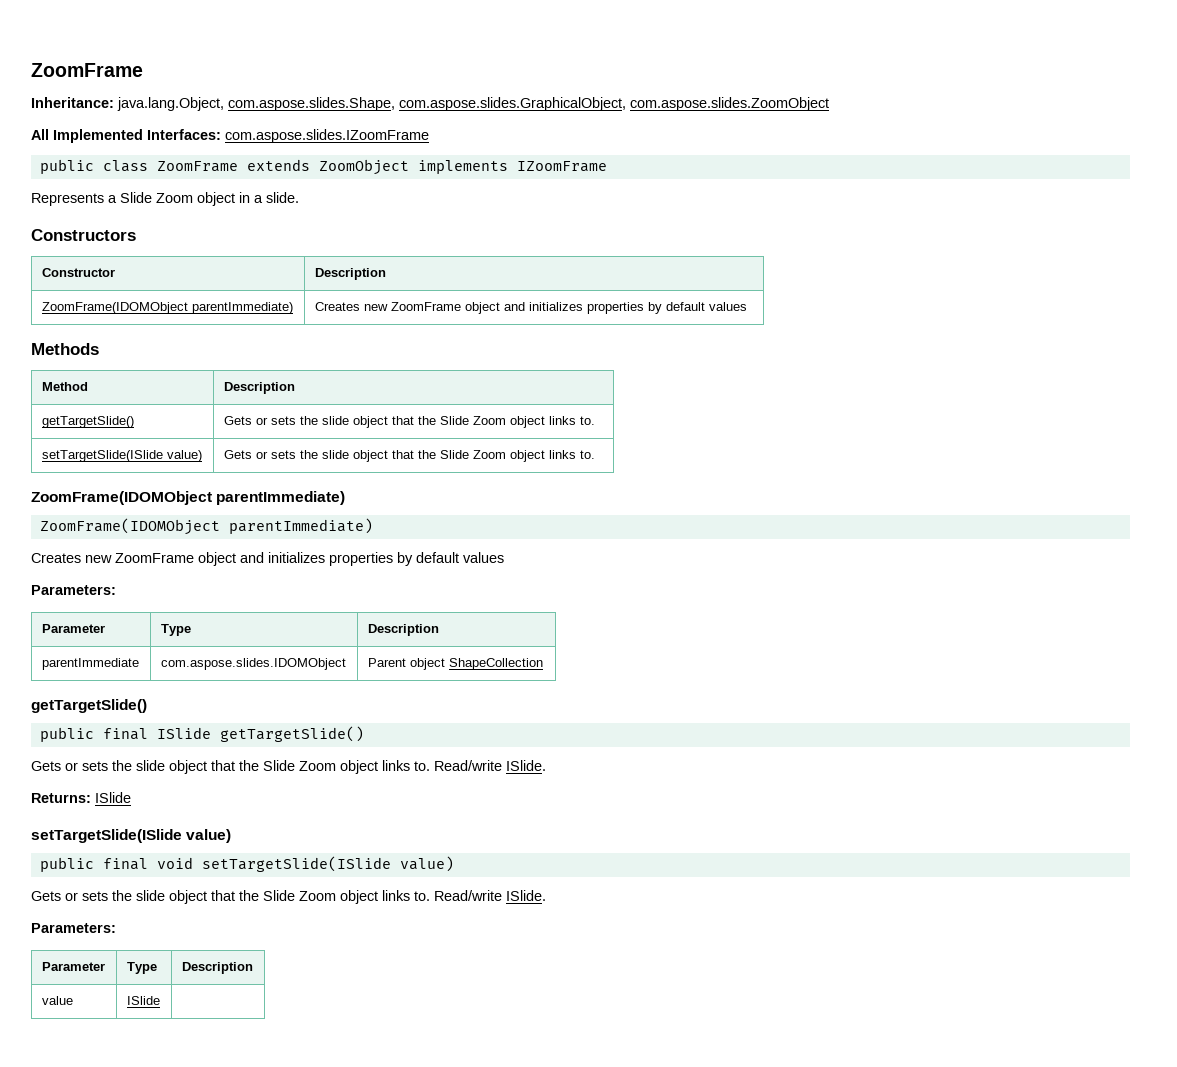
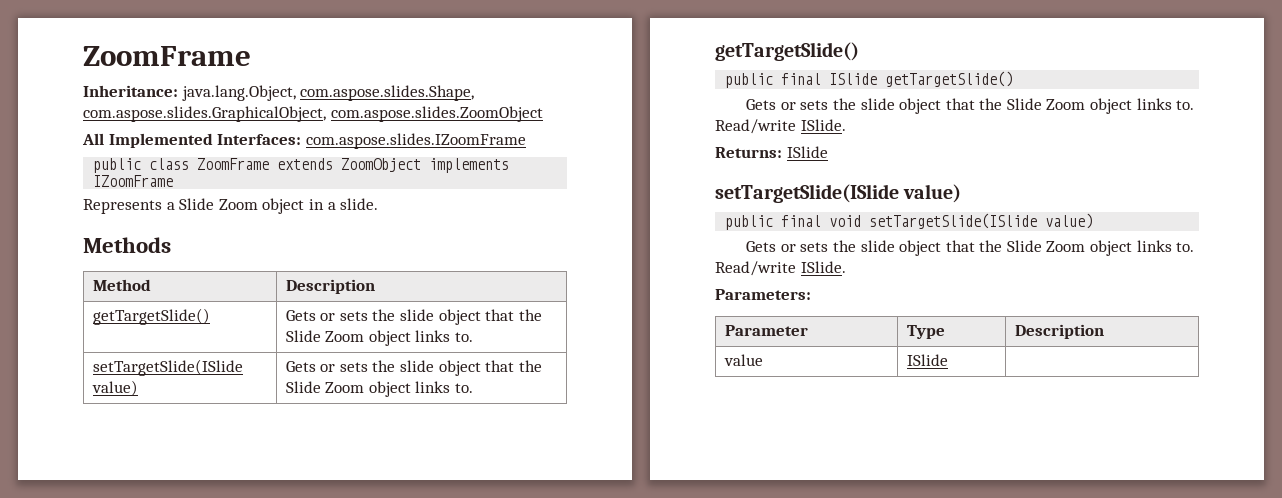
- Constructors
- Constructor | Description
- ZoomFrame(IDOMObject parentImmediate) | Creates new ZoomFrame object and initializes properties by default values
  setTargetSlide(ISlide value) | Gets or sets the slide object that the Slide Zoom object links to.
- ZoomFrame(IDOMObject parentImmediate)
- ZoomFrame(IDOMObject parentImmediate)
- Creates new ZoomFrame object and initializes properties by default values
- Parameters:
- Parameter | Type | Description
- parentImmediate | com.aspose.slides.IDOMObject | Parent object ShapeCollection

